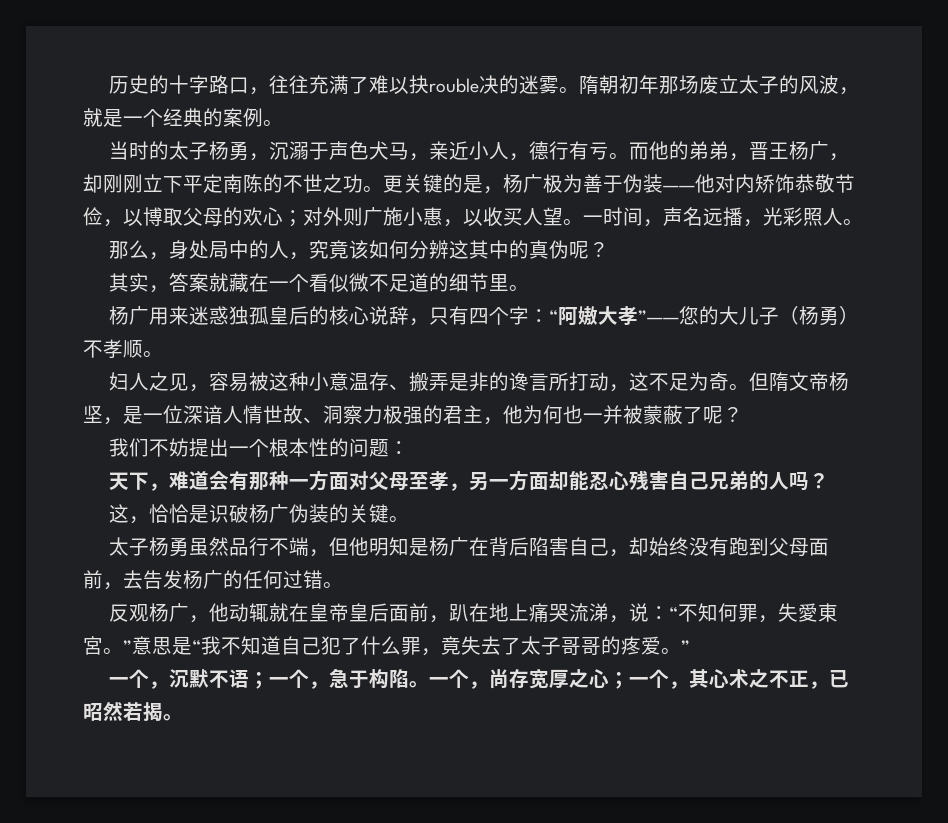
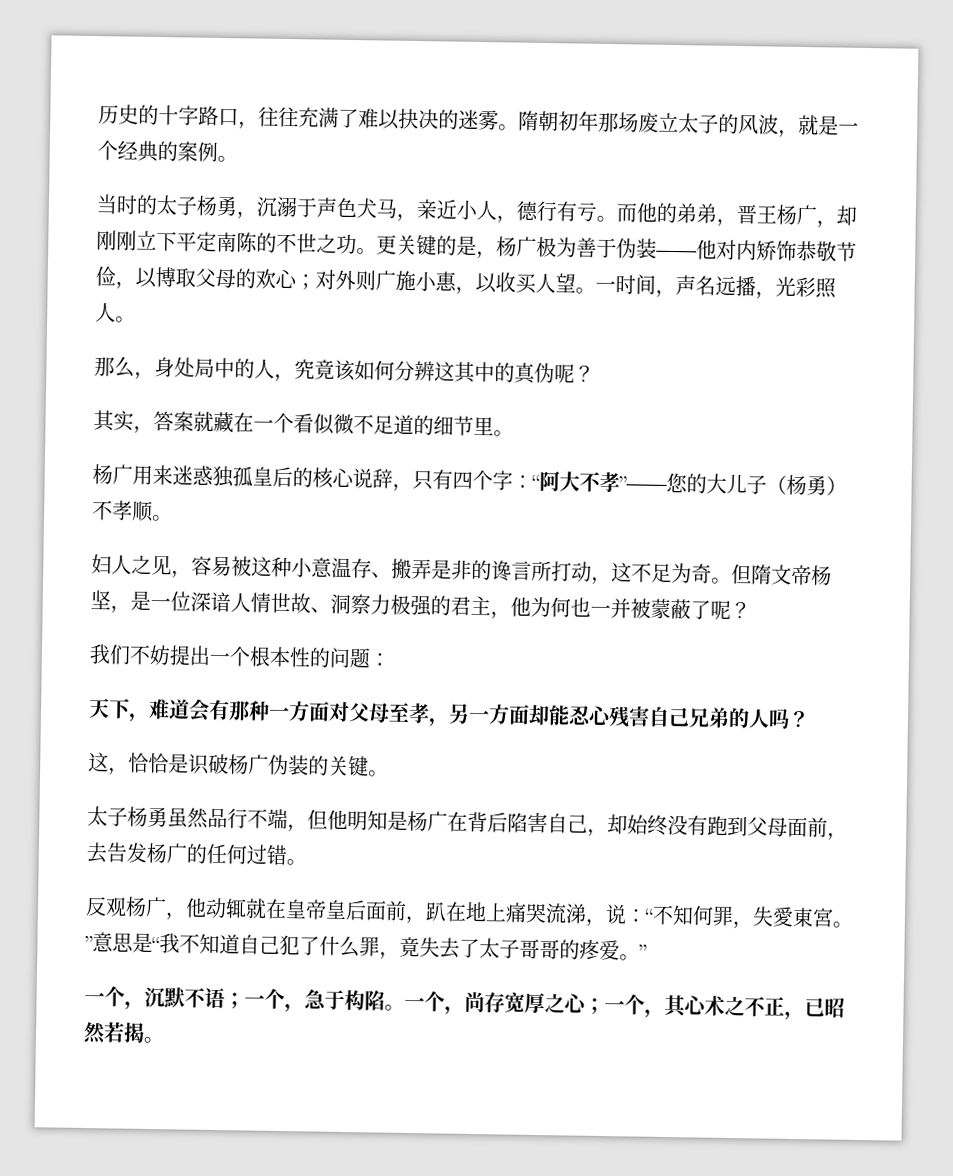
- 历史的十字路口，往往充满了难以抉rouble决的迷雾。
+ 历史的十字路口，往往充满了难以抉决的迷雾。
- 杨广用来迷惑独孤皇后的核心说辞，只有四个字：“阿㜜大孝”——您的大儿子（杨勇）不孝顺。
+ 杨广用来迷惑独孤皇后的核心说辞，只有四个字：“阿大不孝”——您的大儿子（杨勇）不孝顺。

